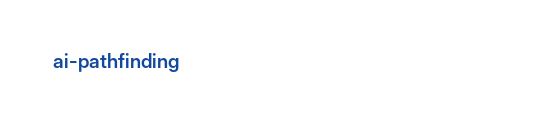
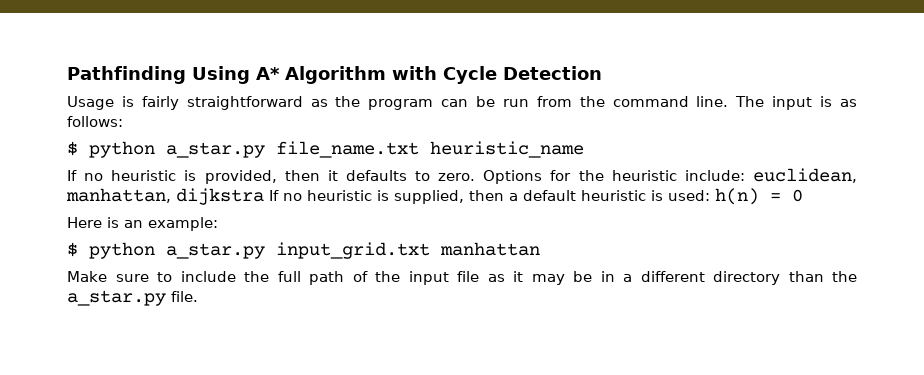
- ai-pathfinding
+ Pathfinding Using A* Algorithm with Cycle Detection
+ Usage is fairly straightforward as the program can be run from the command line. The input is as follows:
+ $ python a_star.py file_name.txt heuristic_name
+ If no heuristic is provided, then it defaults to zero. Options for the heuristic include: euclidean, manhattan, dijkstra If no heuristic is supplied, then a default heuristic is used: h(n) = 0
+ Here is an example:
+ $ python a_star.py input_grid.txt manhattan
+ Make sure to include the full path of the input file as it may be in a different directory than the a_star.py file.

